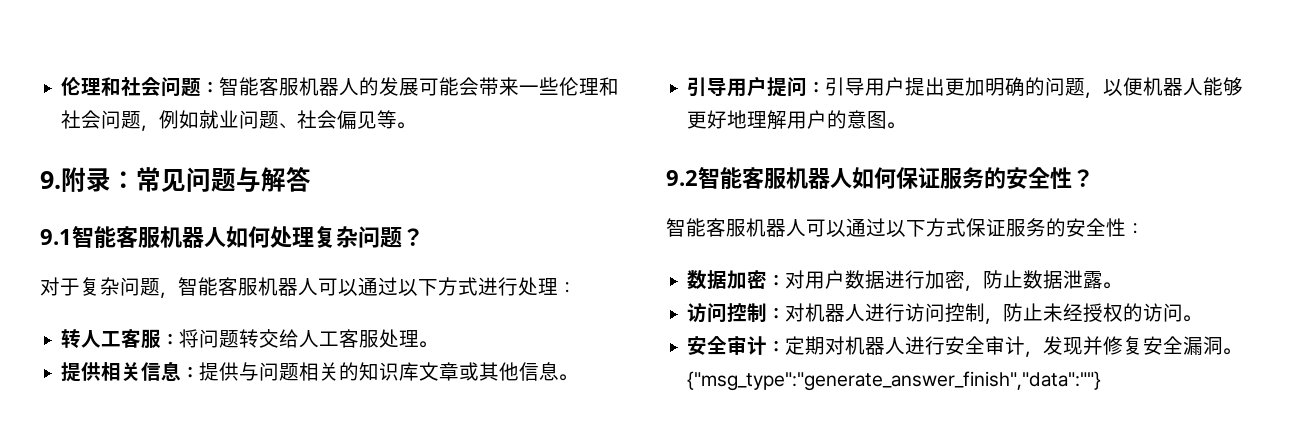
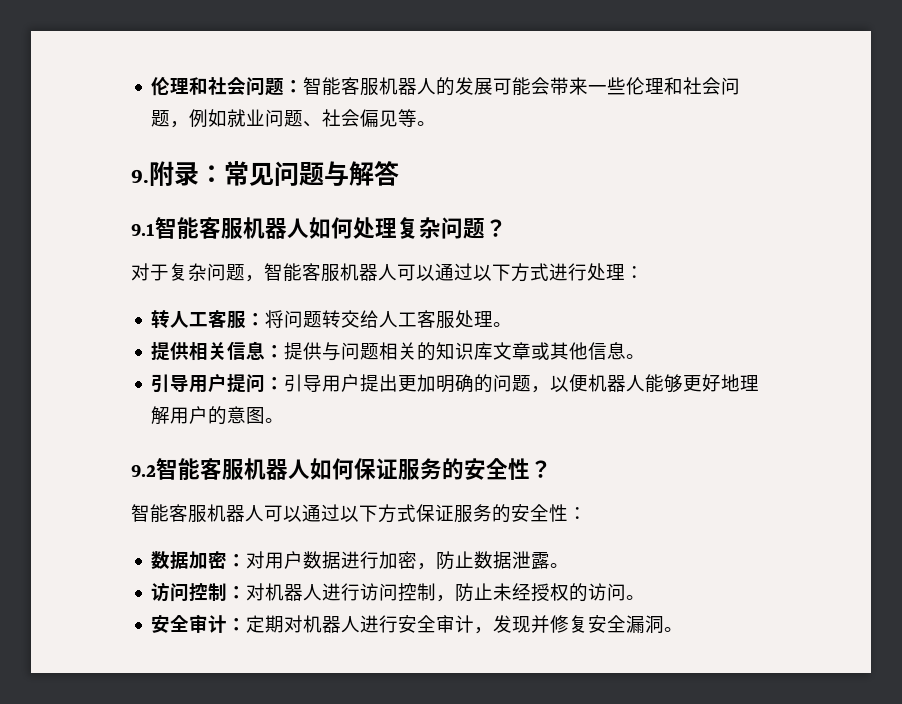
- {"msg_type":"generate_answer_finish","data":""}

